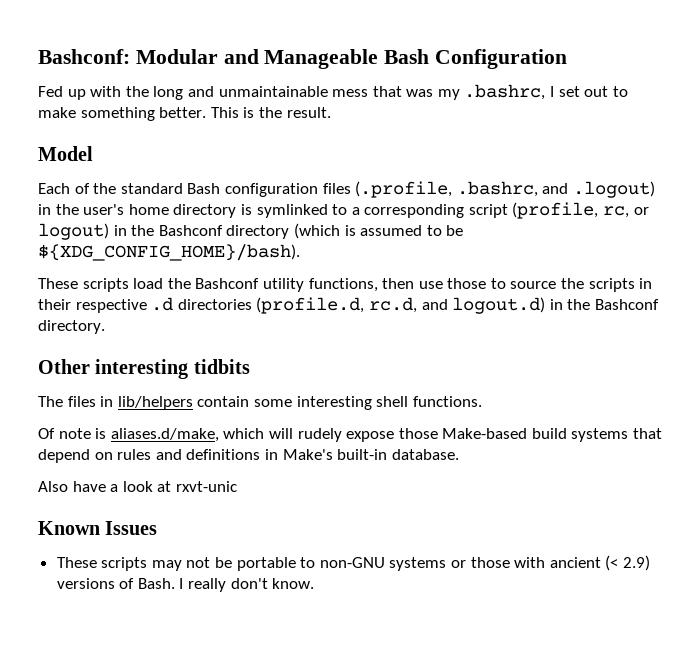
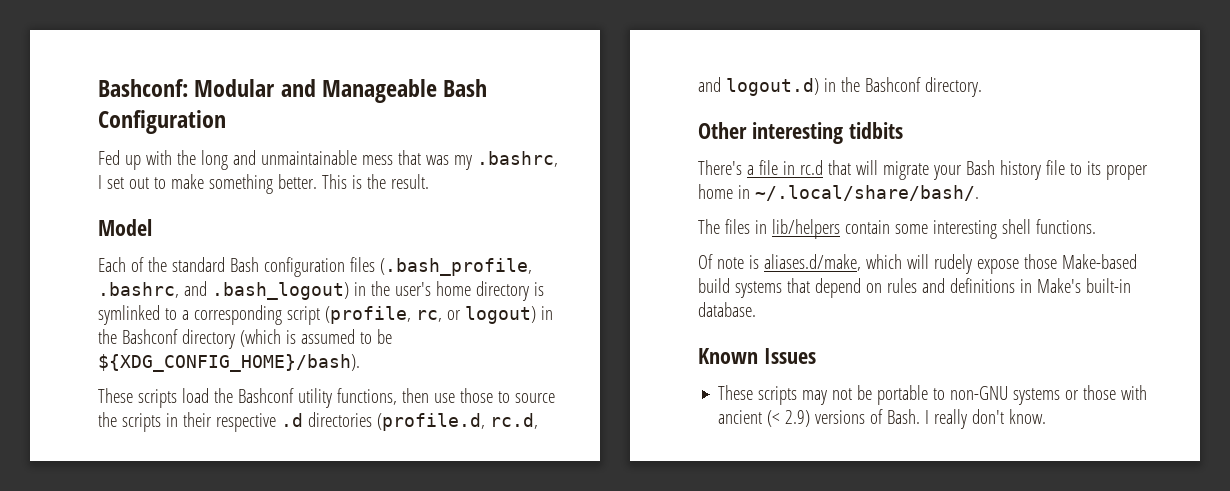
- Each of the standard Bash configuration files (.profile, .bashrc, and .logout) in the user's home directory is symlinked to a corresponding script (profile, rc, or logout) in the Bashconf directory (which is assumed to be ${XDG_CONFIG_HOME}/bash).
+ Each of the standard Bash configuration files (.bash_profile, .bashrc, and .bash_logout) in the user's home directory is symlinked to a corresponding script (profile, rc, or logout) in the Bashconf directory (which is assumed to be ${XDG_CONFIG_HOME}/bash).
+ There's a file in rc.d that will migrate your Bash history file to its proper home in ~/.local/share/bash/.
- Also have a look at rxvt-unic

